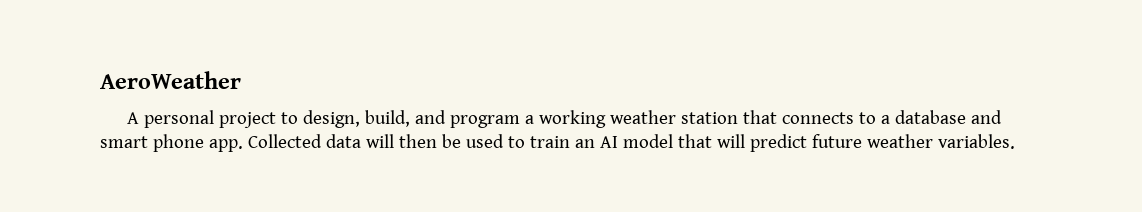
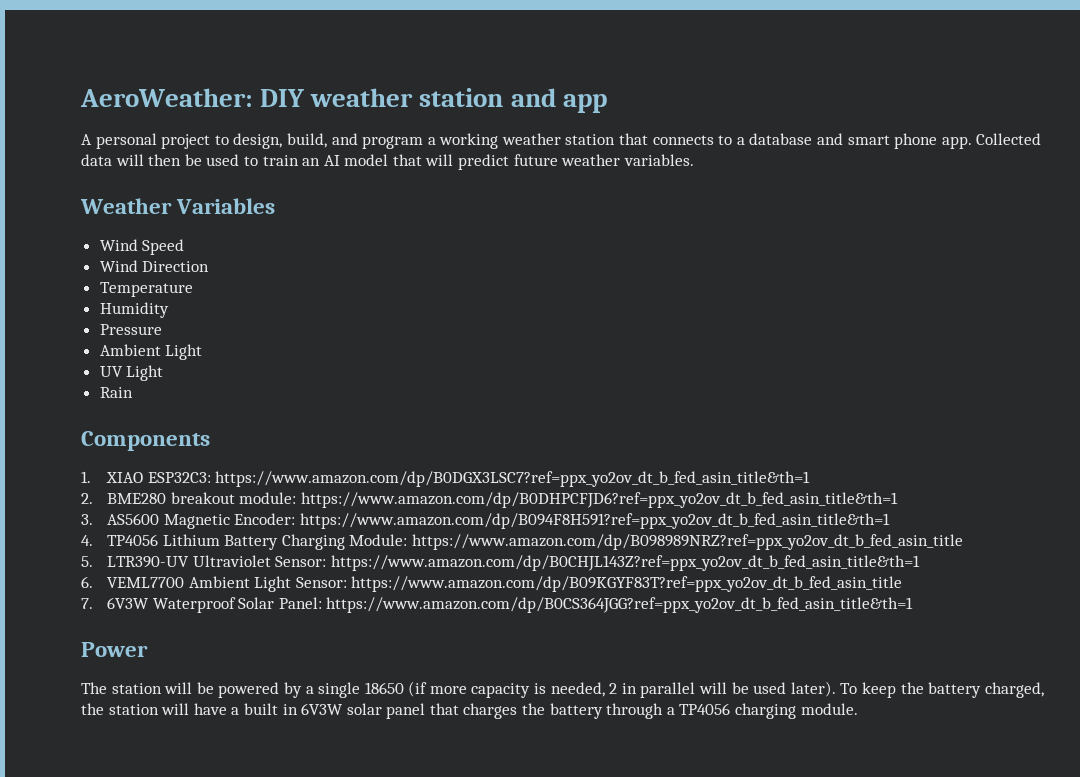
- AeroWeather
+ AeroWeather: DIY weather station and app
+ Weather Variables
+ Wind Speed
+ Wind Direction
+ Temperature
+ Humidity
+ Pressure
+ Ambient Light
+ UV Light
+ Rain
+ Components
+ 1. XIAO ESP32C3: https://www.amazon.com/dp/B0DGX3LSC7?ref=ppx_yo2ov_dt_b_fed_asin_title&th=1
+ 2. BME280 breakout module: https://www.amazon.com/dp/B0DHPCFJD6?ref=ppx_yo2ov_dt_b_fed_asin_title&th=1
+ 3. AS5600 Magnetic Encoder: https://www.amazon.com/dp/B094F8H591?ref=ppx_yo2ov_dt_b_fed_asin_title&th=1
+ 4. TP4056 Lithium Battery Charging Module: https://www.amazon.com/dp/B098989NRZ?ref=ppx_yo2ov_dt_b_fed_asin_title
+ 5. LTR390-UV Ultraviolet Sensor: https://www.amazon.com/dp/B0CHJL143Z?ref=ppx_yo2ov_dt_b_fed_asin_title&th=1
+ 6. VEML7700 Ambient Light Sensor: https://www.amazon.com/dp/B09KGYF83T?ref=ppx_yo2ov_dt_b_fed_asin_title
+ 7. 6V3W Waterproof Solar Panel: https://www.amazon.com/dp/B0CS364JGG?ref=ppx_yo2ov_dt_b_fed_asin_title&th=1
+ Power
+ The station will be powered by a single 18650 (if more capacity is needed, 2 in parallel will be used later). To keep the battery charged, the station will have a built in 6V3W solar panel that charges the battery through a TP4056 charging module.

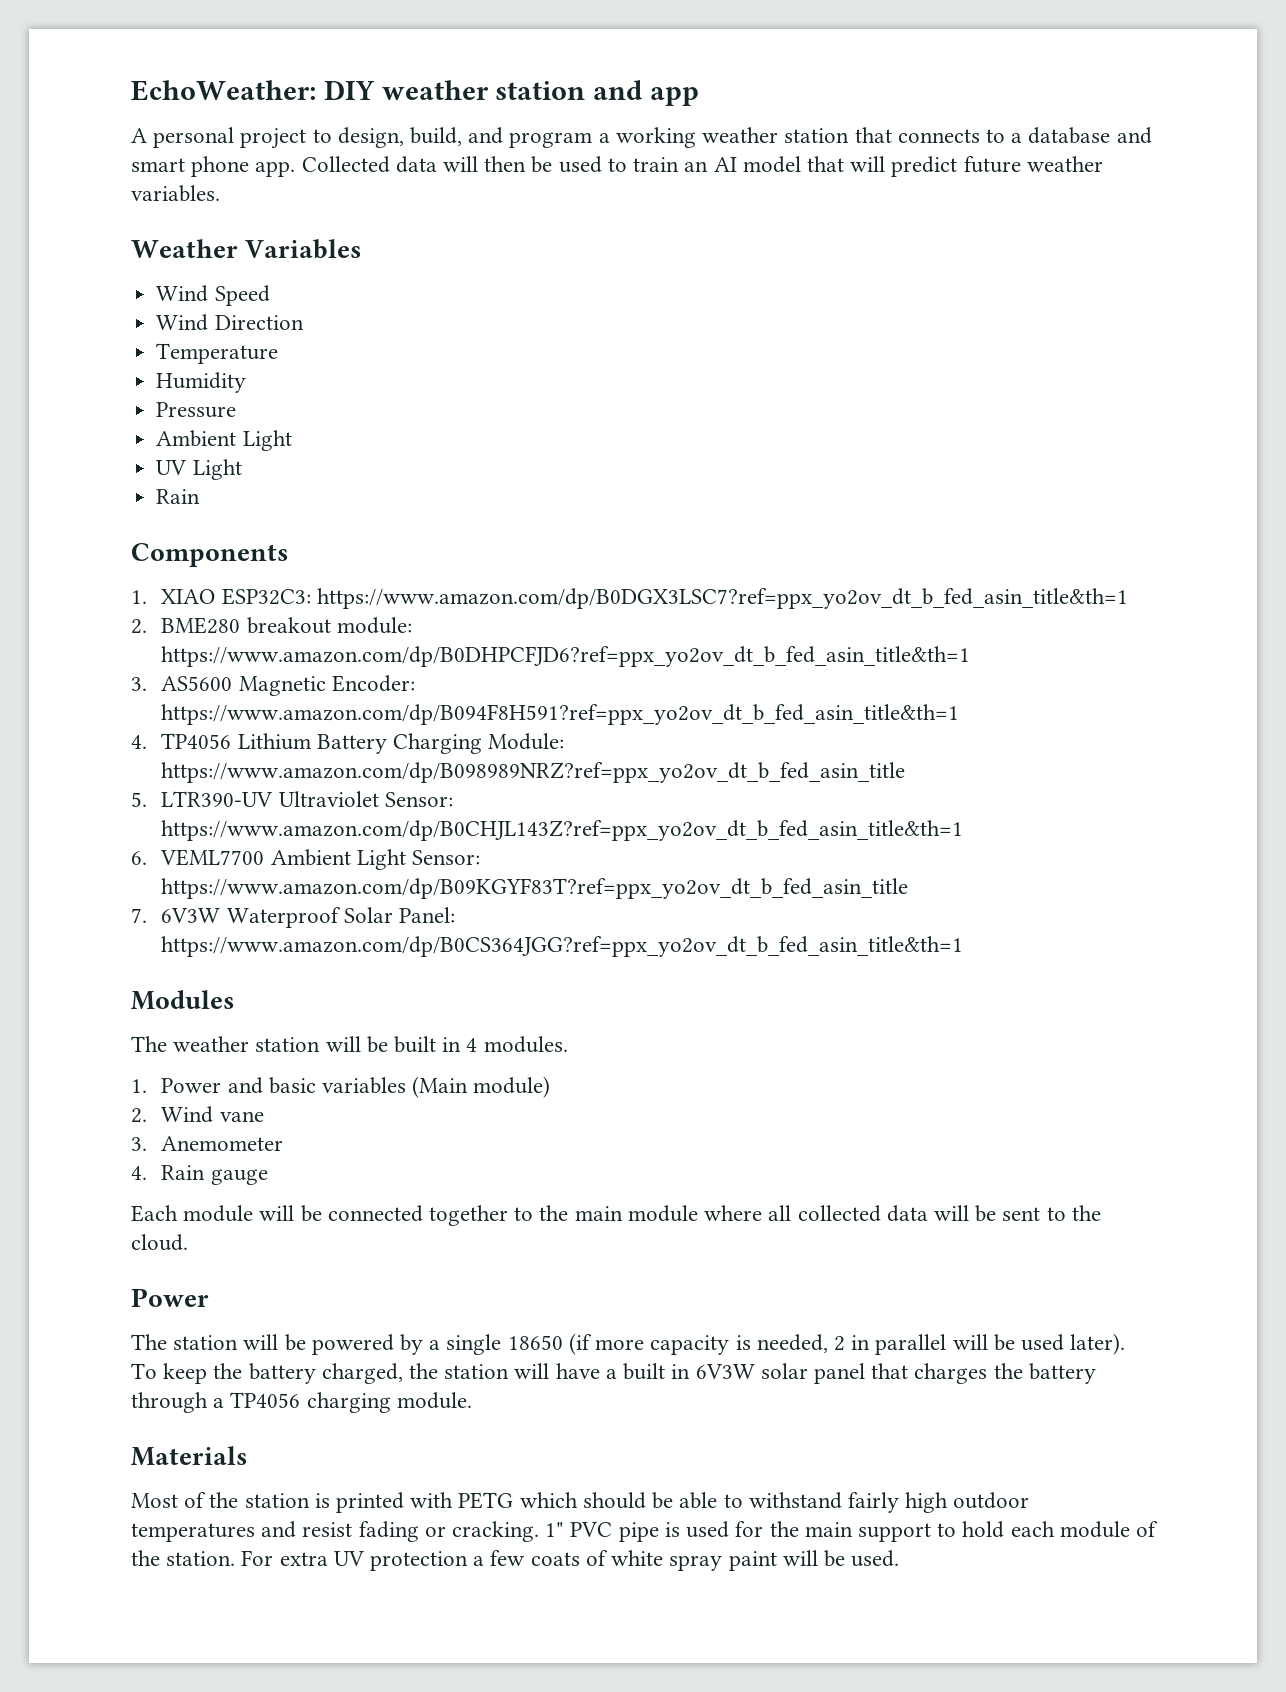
- AeroWeather: DIY weather station and app
+ EchoWeather: DIY weather station and app
+ Modules
+ The weather station will be built in 4 modules.
+ 1. Power and basic variables (Main module)
+ 2. Wind vane
+ 3. Anemometer
+ 4. Rain gauge
+ Each module will be connected together to the main module where all collected data will be sent to the cloud.
+ Materials
+ Most of the station is printed with PETG which should be able to withstand fairly high outdoor temperatures and resist fading or cracking. 1" PVC pipe is used for the main support to hold each module of the station. For extra UV protection a few coats of white spray paint will be used.

